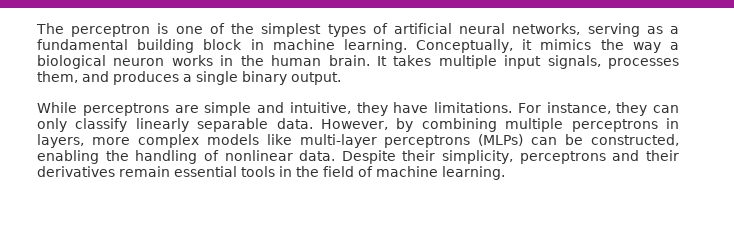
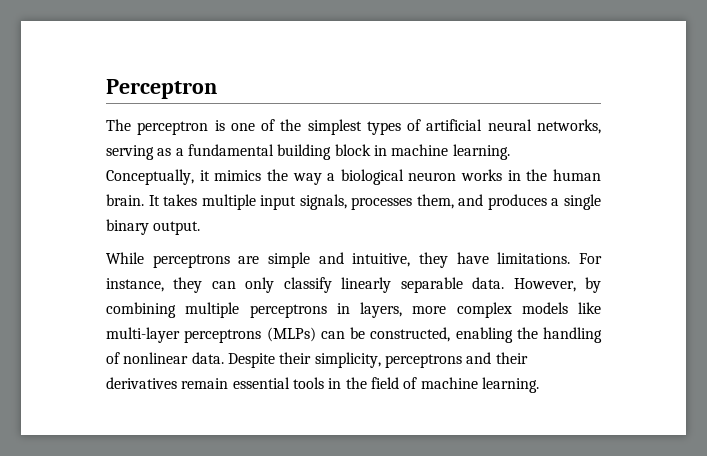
+ Perceptron

